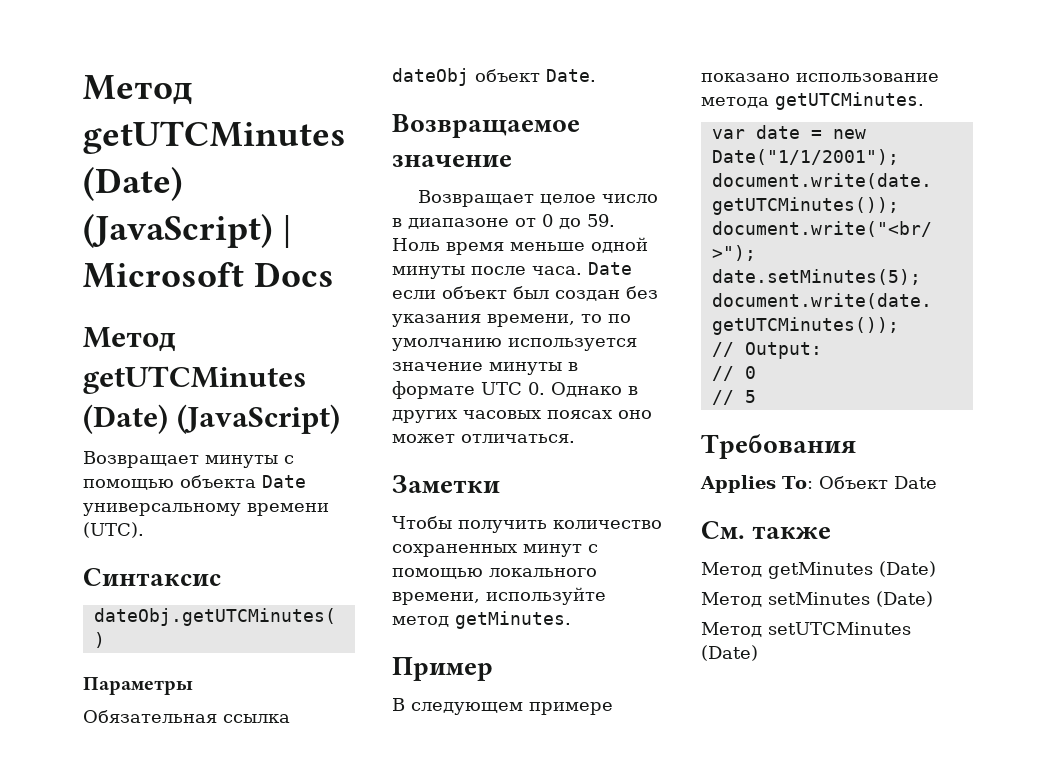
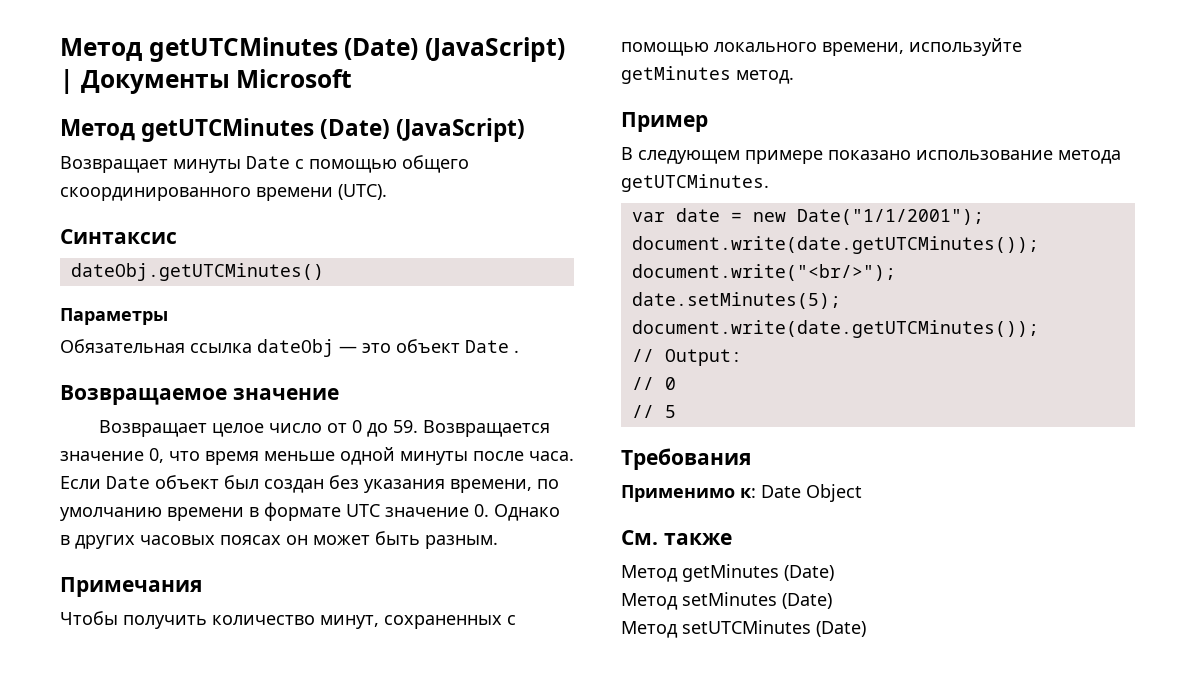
- Метод getUTCMinutes (Date) (JavaScript) | Microsoft Docs
+ Метод getUTCMinutes (Date) (JavaScript) | Документы Microsoft
- Возвращает минуты с помощью объекта Date универсальному времени (UTC).
+ Возвращает минуты Date с помощью общего скоординированного времени (UTC).
- Обязательная ссылка dateObj объект Date.
+ Обязательная ссылка dateObj — это объект Date .
- Возвращает целое число в диапазоне от 0 до 59. Ноль время меньше одной минуты после часа.
+ Возвращает целое число от 0 до 59. Возвращается значение 0, что время меньше одной минуты после часа.
- Date если объект был создан без указания времени, то по умолчанию используется значение минуты в формате UTC 0. Однако в других часовых поясах оно может отличаться.
- Заметки
+ Если Date объект был создан без указания времени, по умолчанию времени в формате UTC значение 0. Однако в других часовых поясах он может быть разным.
+ Примечания
- Чтобы получить количество сохраненных минут с помощью локального времени, используйте метод getMinutes.
+ Чтобы получить количество минут, сохраненных с помощью локального времени, используйте getMinutes метод.
- Applies To: Объект Date
+ Применимо к: Date Object

